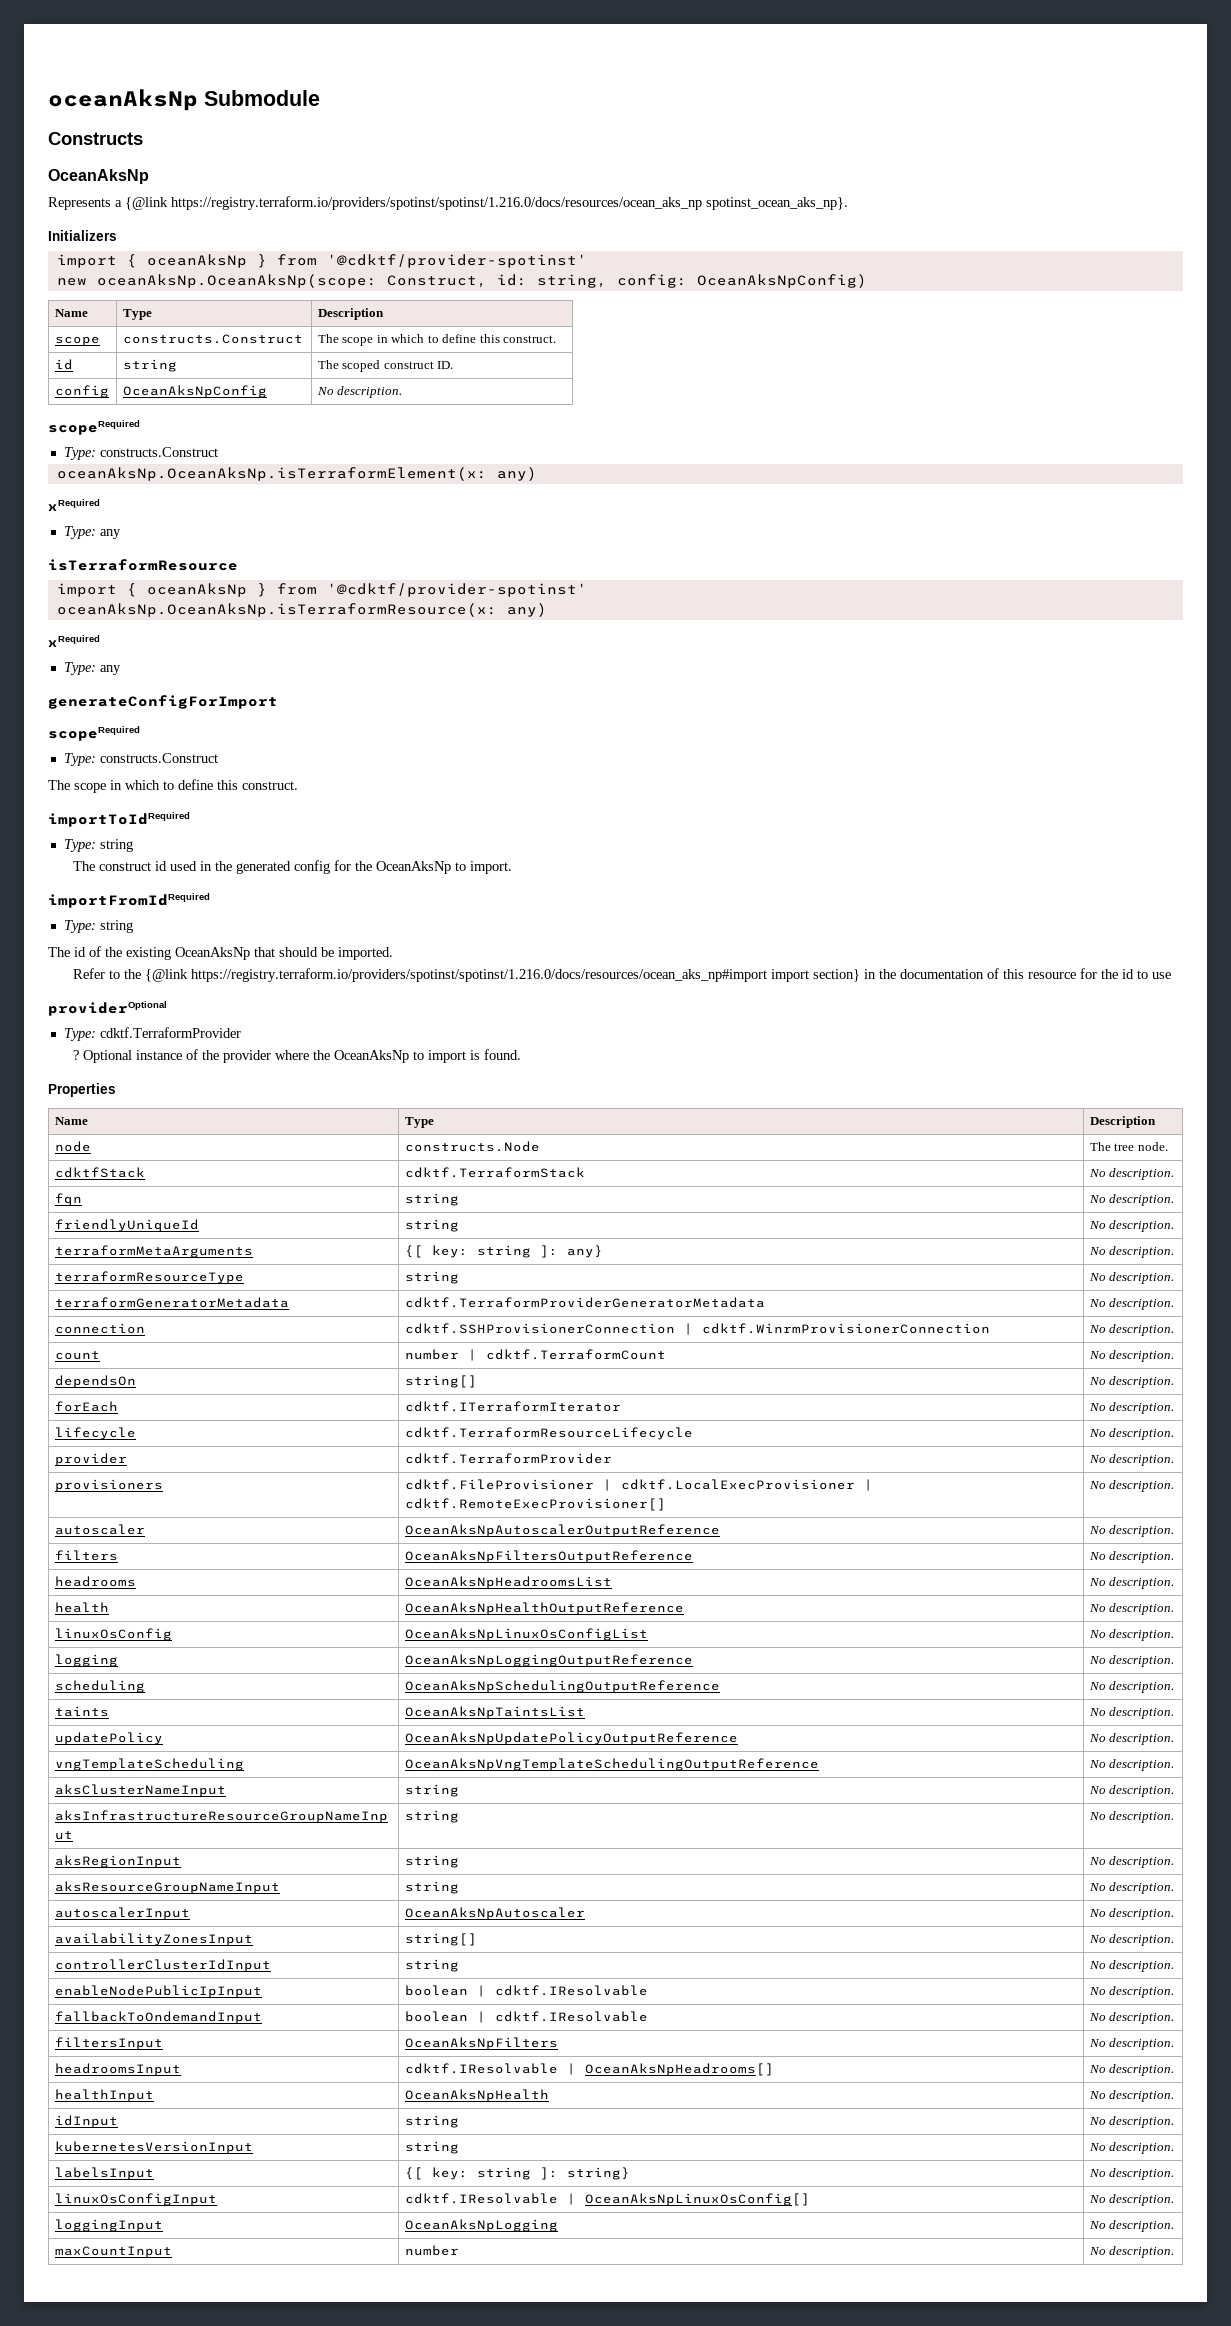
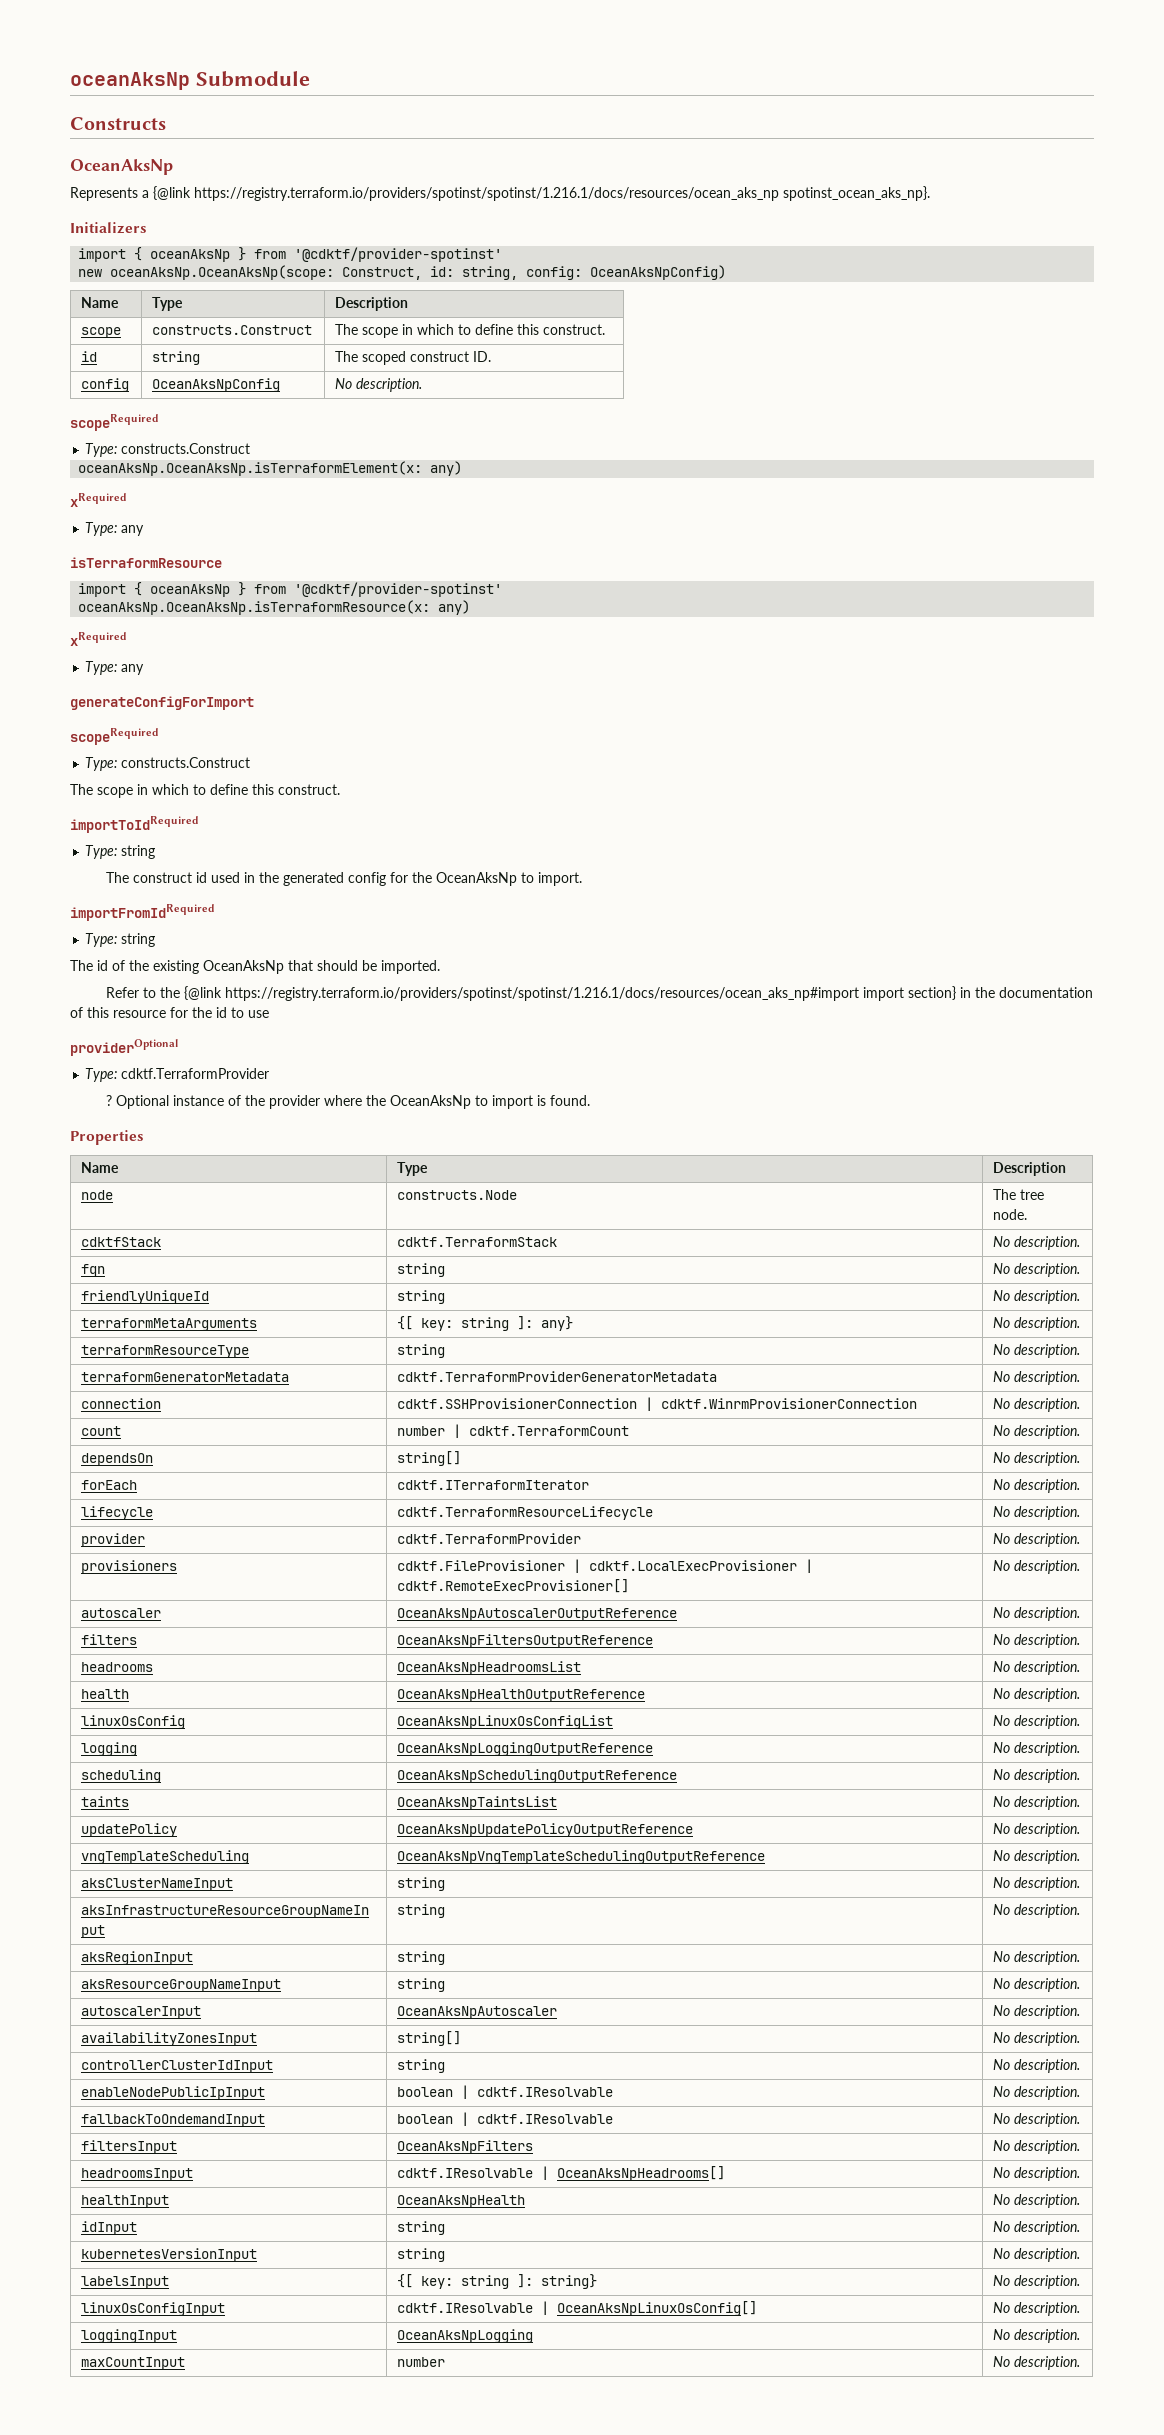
- Represents a {@link https://registry.terraform.io/providers/spotinst/spotinst/1.216.0/docs/resources/ocean_aks_np spotinst_ocean_aks_np}.
+ Represents a {@link https://registry.terraform.io/providers/spotinst/spotinst/1.216.1/docs/resources/ocean_aks_np spotinst_ocean_aks_np}.
- Refer to the {@link https://registry.terraform.io/providers/spotinst/spotinst/1.216.0/docs/resources/ocean_aks_np#import import section} in the documentation of this resource for the id to use
+ Refer to the {@link https://registry.terraform.io/providers/spotinst/spotinst/1.216.1/docs/resources/ocean_aks_np#import import section} in the documentation of this resource for the id to use

